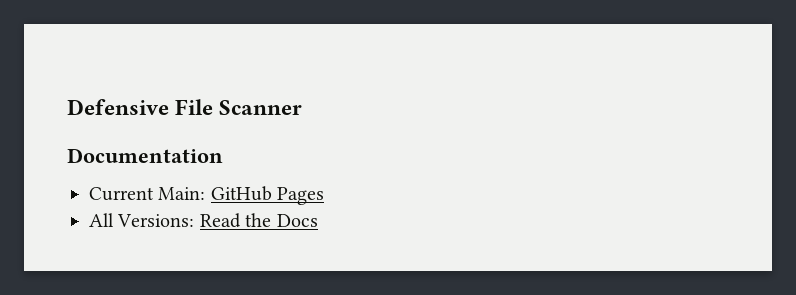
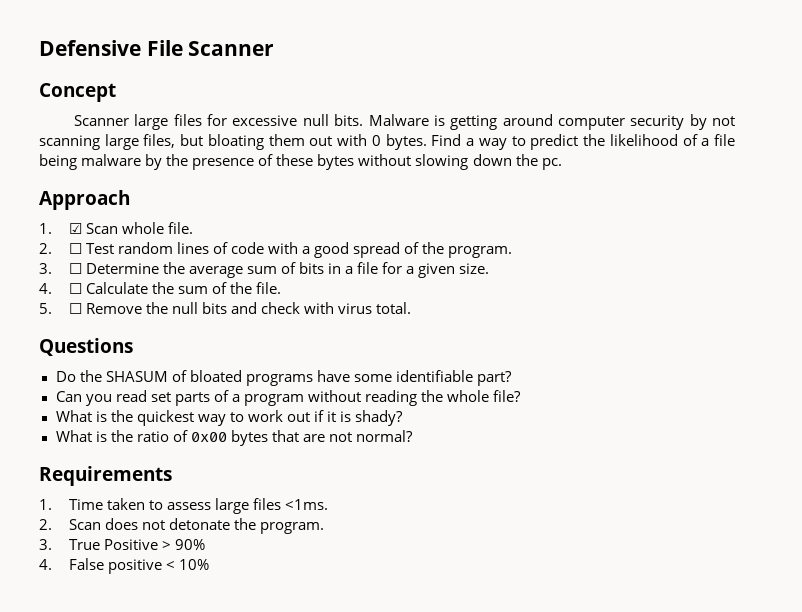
- Documentation
- Current Main: GitHub Pages
- All Versions: Read the Docs
+ Concept
+ Scanner large files for excessive null bits. Malware is getting around computer security by not scanning large files, but bloating them out with 0 bytes. Find a way to predict the likelihood of a file being malware by the presence of these bytes without slowing down the pc.
+ Approach
+ 1. ☑ Scan whole file.
+ 2. ☐ Test random lines of code with a good spread of the program.
+ 3. ☐ Determine the average sum of bits in a file for a given size.
+ 4. ☐ Calculate the sum of the file.
+ 5. ☐ Remove the null bits and check with virus total.
+ Questions
+ Do the SHASUM of bloated programs have some identifiable part?
+ Can you read set parts of a program without reading the whole file?
+ What is the quickest way to work out if it is shady?
+ What is the ratio of 0x00 bytes that are not normal?
+ Requirements
+ 1. Time taken to assess large files <1ms.
+ 2. Scan does not detonate the program.
+ 3. True Positive > 90%
+ 4. False positive < 10%

